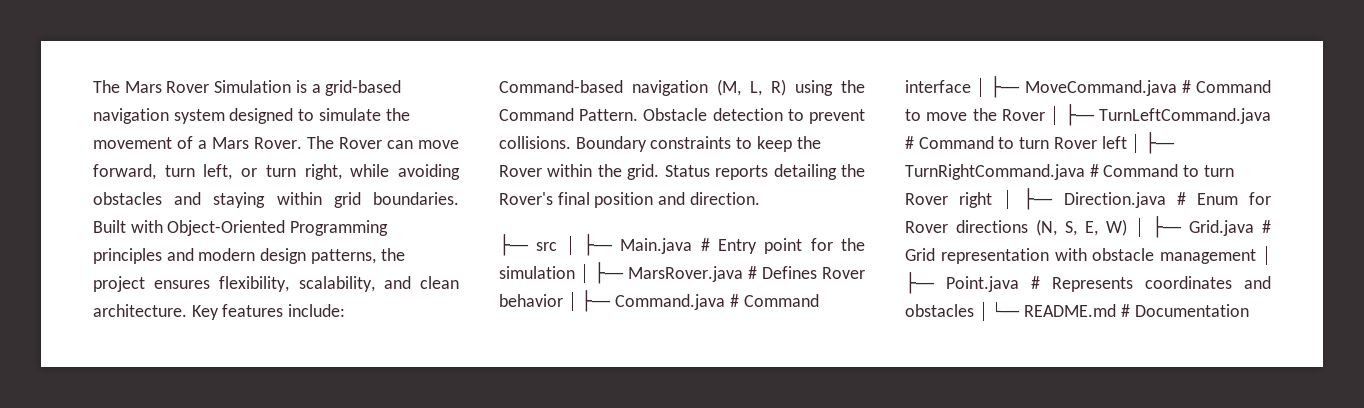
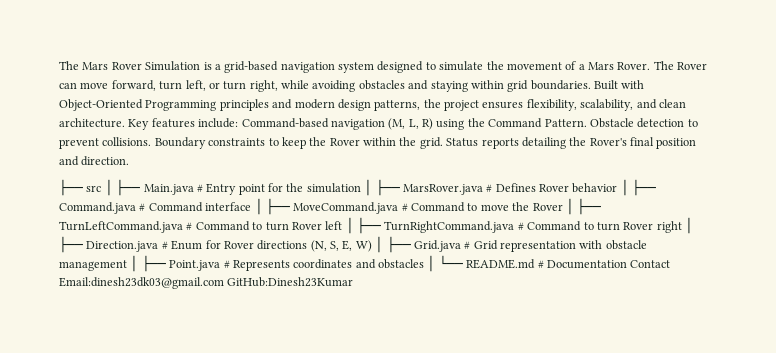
- ├── src │ ├── Main.java # Entry point for the simulation │ ├── MarsRover.java # Defines Rover behavior │ ├── Command.java # Command interface │ ├── MoveCommand.java # Command to move the Rover │ ├── TurnLeftCommand.java # Command to turn Rover left │ ├── TurnRightCommand.java # Command to turn Rover right │ ├── Direction.java # Enum for Rover directions (N, S, E, W) │ ├── Grid.java # Grid representation with obstacle management │ ├── Point.java # Represents coordinates and obstacles │ └── README.md # Documentation
+ ├── src │ ├── Main.java # Entry point for the simulation │ ├── MarsRover.java # Defines Rover behavior │ ├── Command.java # Command interface │ ├── MoveCommand.java # Command to move the Rover │ ├── TurnLeftCommand.java # Command to turn Rover left │ ├── TurnRightCommand.java # Command to turn Rover right │ ├── Direction.java # Enum for Rover directions (N, S, E, W) │ ├── Grid.java # Grid representation with obstacle management │ ├── Point.java # Represents coordinates and obstacles │ └── README.md # Documentation Contact Email:dinesh23dk03@gmail.com GitHub:Dinesh23Kumar

